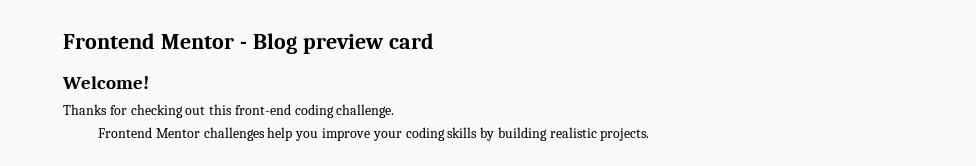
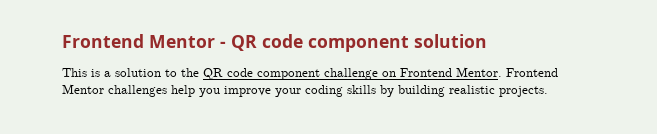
- Frontend Mentor - Blog preview card
- Welcome!
- Thanks for checking out this front-end coding challenge.
- Frontend Mentor challenges help you improve your coding skills by building realistic projects.
+ Frontend Mentor - QR code component solution
+ This is a solution to the QR code component challenge on Frontend Mentor. Frontend Mentor challenges help you improve your coding skills by building realistic projects.

